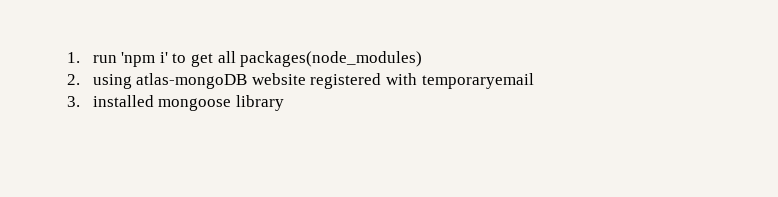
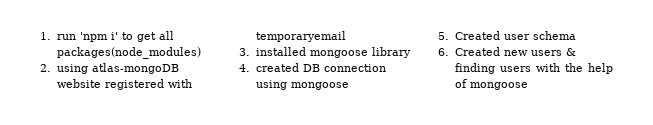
+ 4. created DB connection using mongoose
+ 5. Created user schema
+ 6. Created new users & finding users with the help of mongoose

